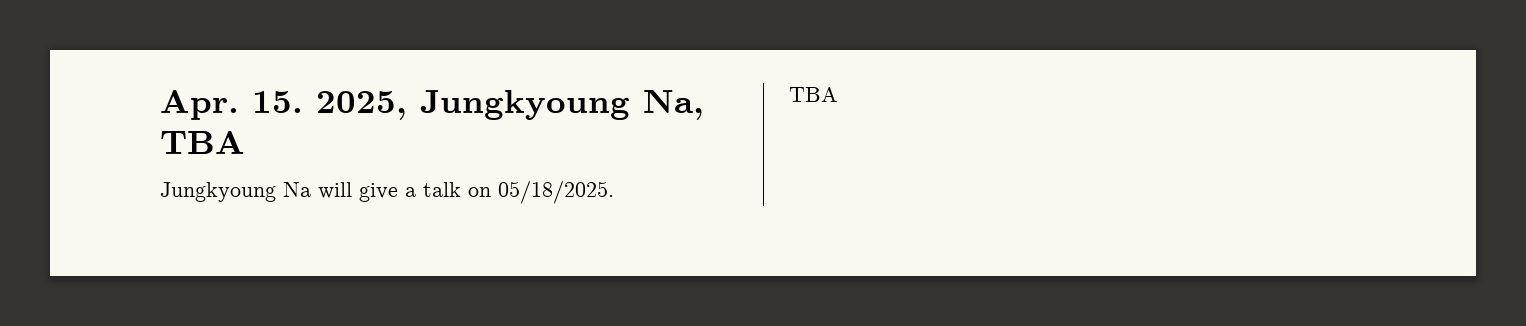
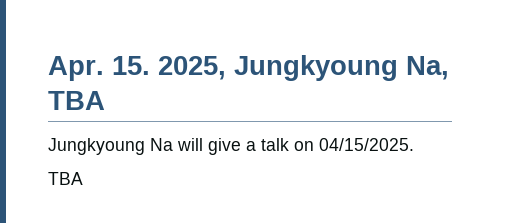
- Jungkyoung Na will give a talk on 05/18/2025.
+ Jungkyoung Na will give a talk on 04/15/2025.

